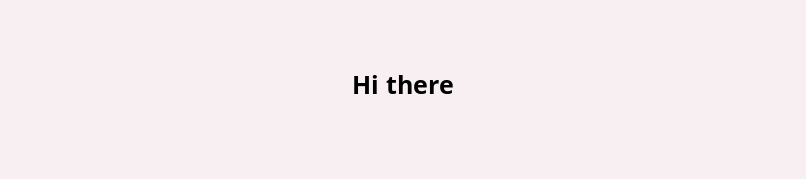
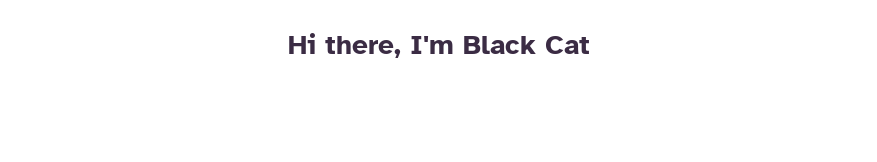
- Hi there
+ Hi there, I'm Black Cat

